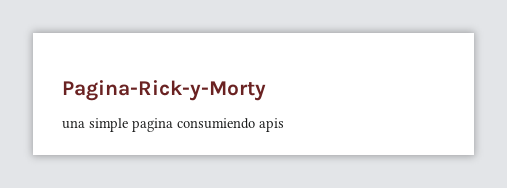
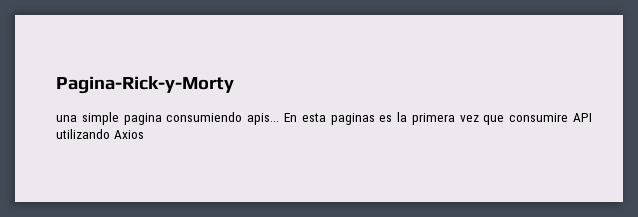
- una simple pagina consumiendo apis
+ una simple pagina consumiendo apis... En esta paginas es la primera vez que consumire API utilizando Axios

